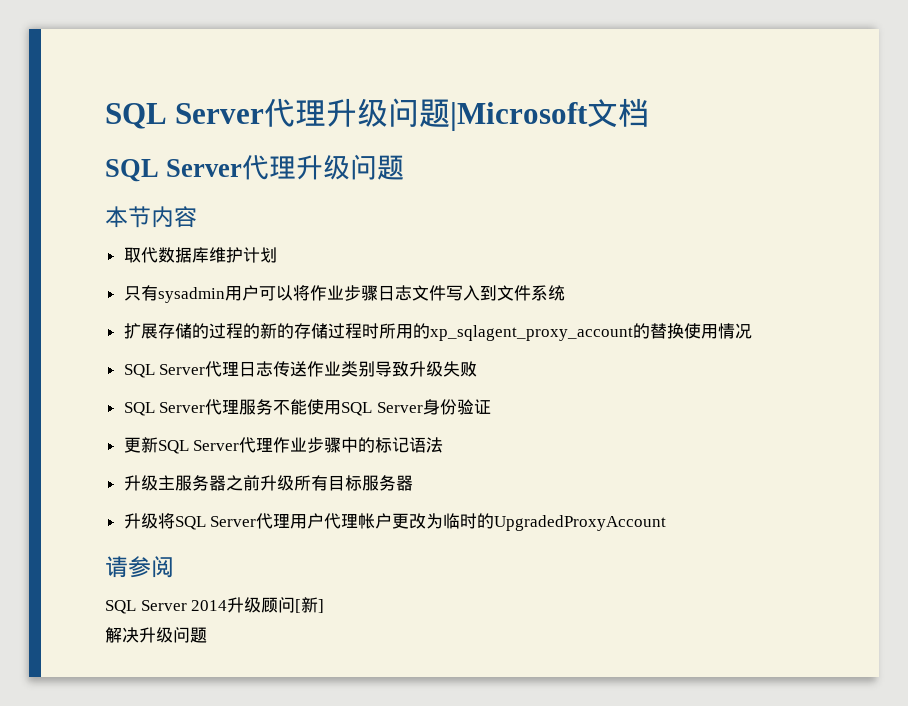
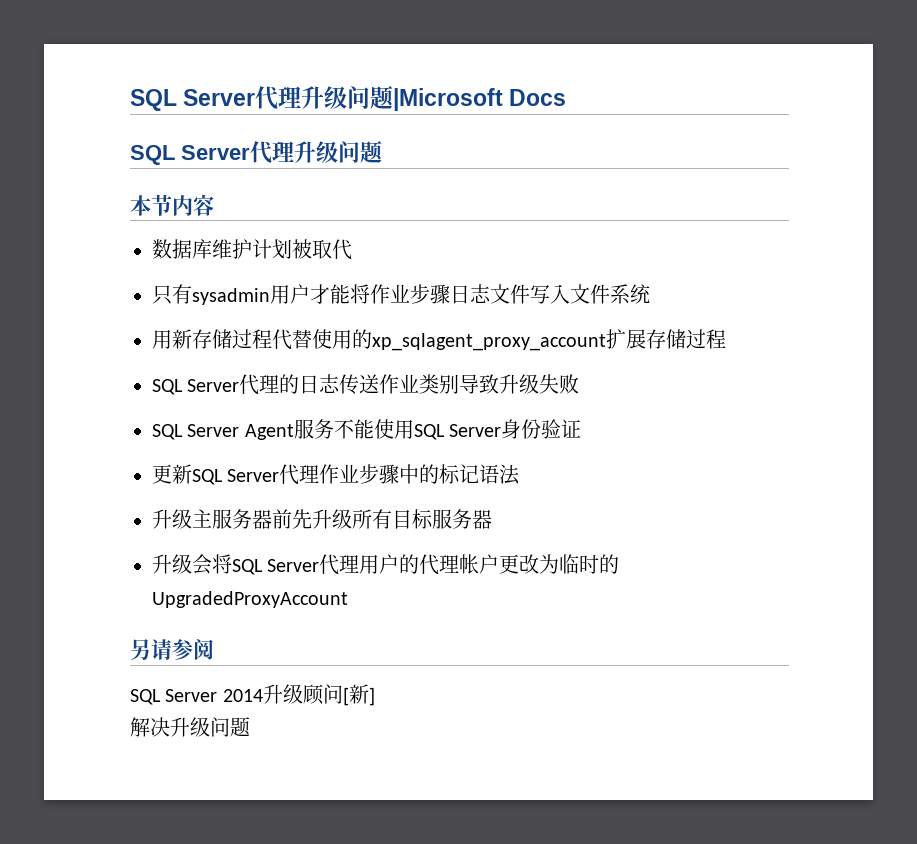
- SQL Server代理升级问题|Microsoft文档
+ SQL Server代理升级问题|Microsoft Docs
- 取代数据库维护计划
+ 数据库维护计划被取代
- 只有sysadmin用户可以将作业步骤日志文件写入到文件系统
+ 只有sysadmin用户才能将作业步骤日志文件写入文件系统
- 扩展存储的过程的新的存储过程时所用的xp_sqlagent_proxy_account的替换使用情况
- SQL Server代理日志传送作业类别导致升级失败
+ 用新存储过程代替使用的xp_sqlagent_proxy_account扩展存储过程
+ SQL Server代理的日志传送作业类别导致升级失败
- SQL Server代理服务不能使用SQL Server身份验证
+ SQL Server Agent服务不能使用SQL Server身份验证
- 升级主服务器之前升级所有目标服务器
+ 升级主服务器前先升级所有目标服务器
- 升级将SQL Server代理用户代理帐户更改为临时的UpgradedProxyAccount
+ 升级会将SQL Server代理用户的代理帐户更改为临时的UpgradedProxyAccount
- 请参阅
+ 另请参阅

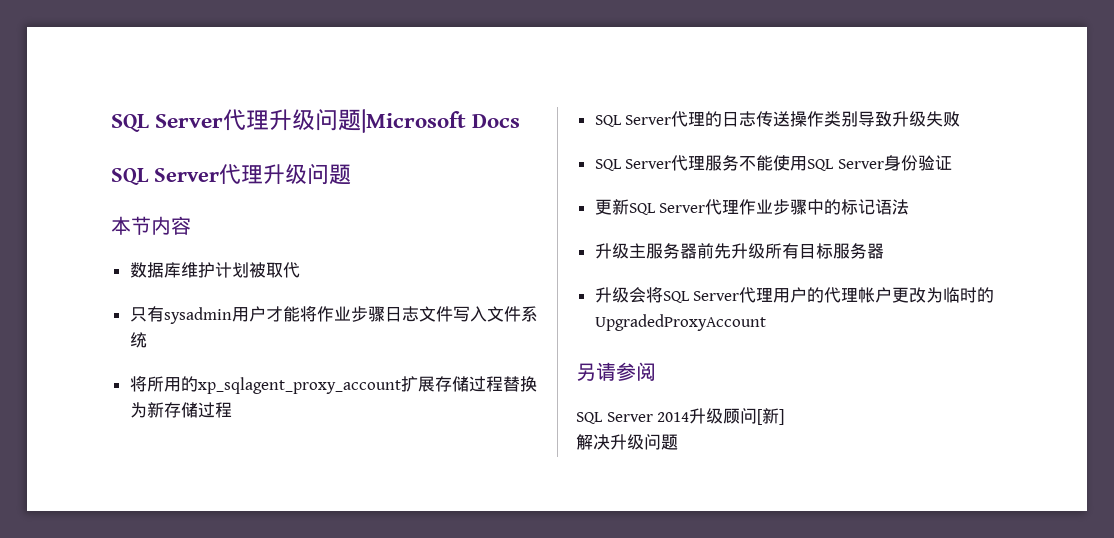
- 用新存储过程代替使用的xp_sqlagent_proxy_account扩展存储过程
+ 将所用的xp_sqlagent_proxy_account扩展存储过程替换为新存储过程
- SQL Server代理的日志传送作业类别导致升级失败
+ SQL Server代理的日志传送操作类别导致升级失败
- SQL Server Agent服务不能使用SQL Server身份验证
+ SQL Server代理服务不能使用SQL Server身份验证

